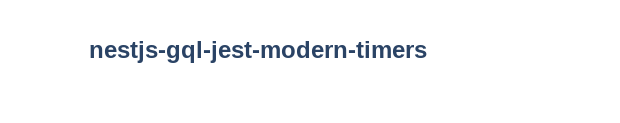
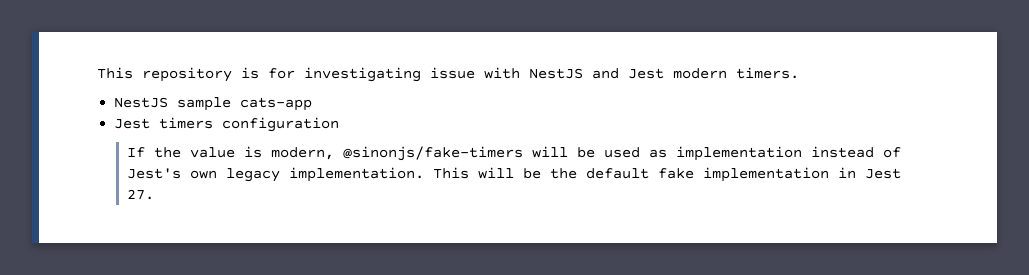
- nestjs-gql-jest-modern-timers
+ This repository is for investigating issue with NestJS and Jest modern timers.
+ NestJS sample cats-app
+ Jest timers configuration
+ If the value is modern, @sinonjs/fake-timers will be used as implementation instead of Jest's own legacy implementation. This will be the default fake implementation in Jest 27.

